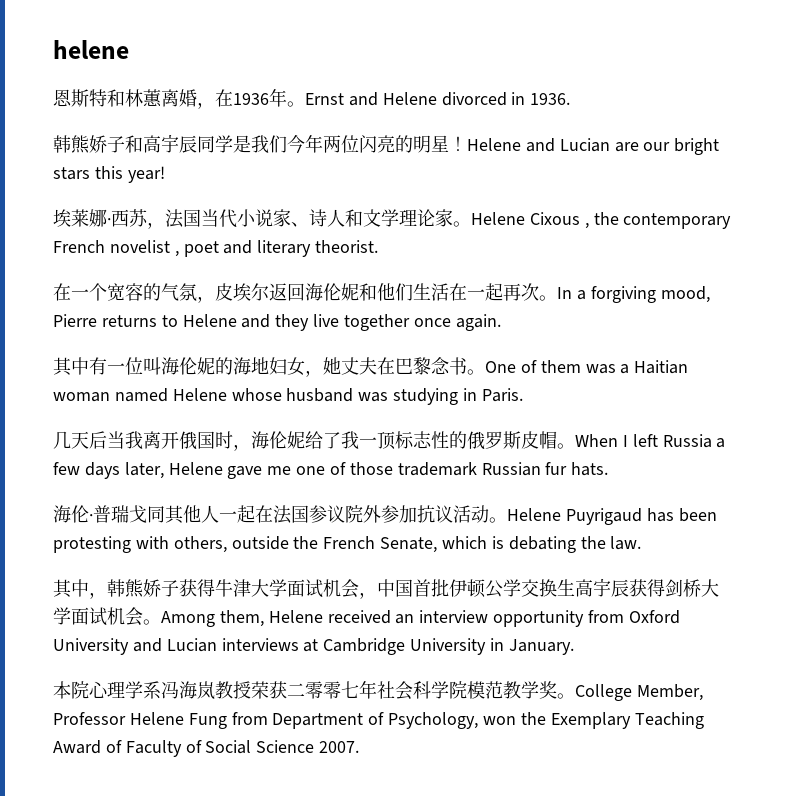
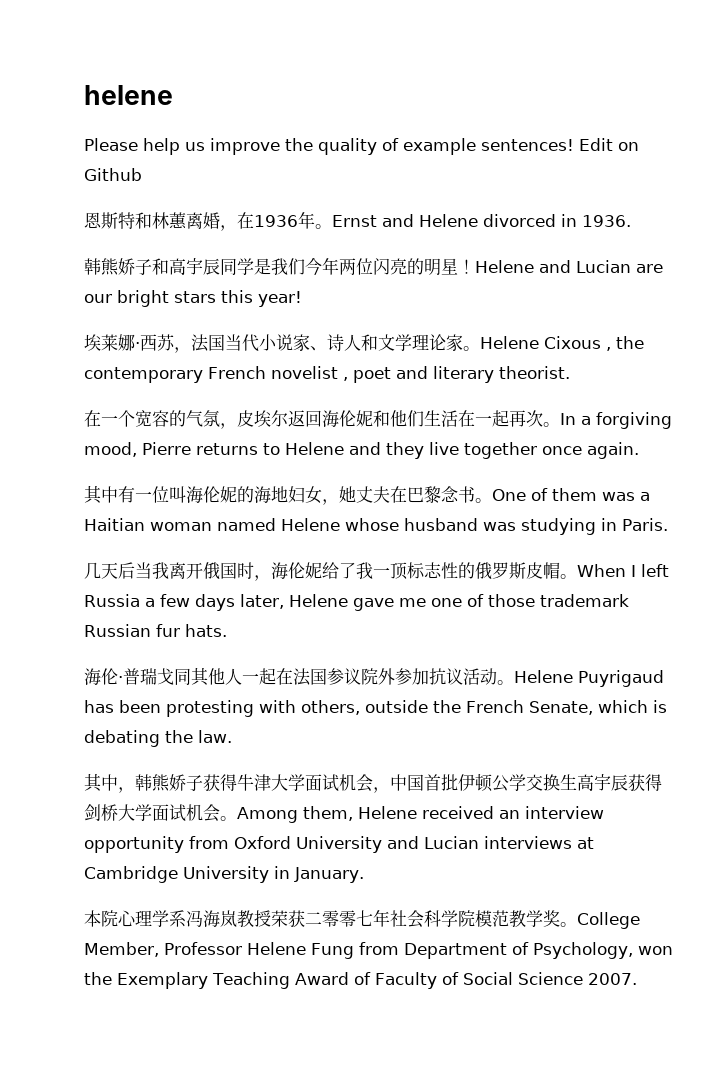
+ Please help us improve the quality of example sentences! Edit on Github

